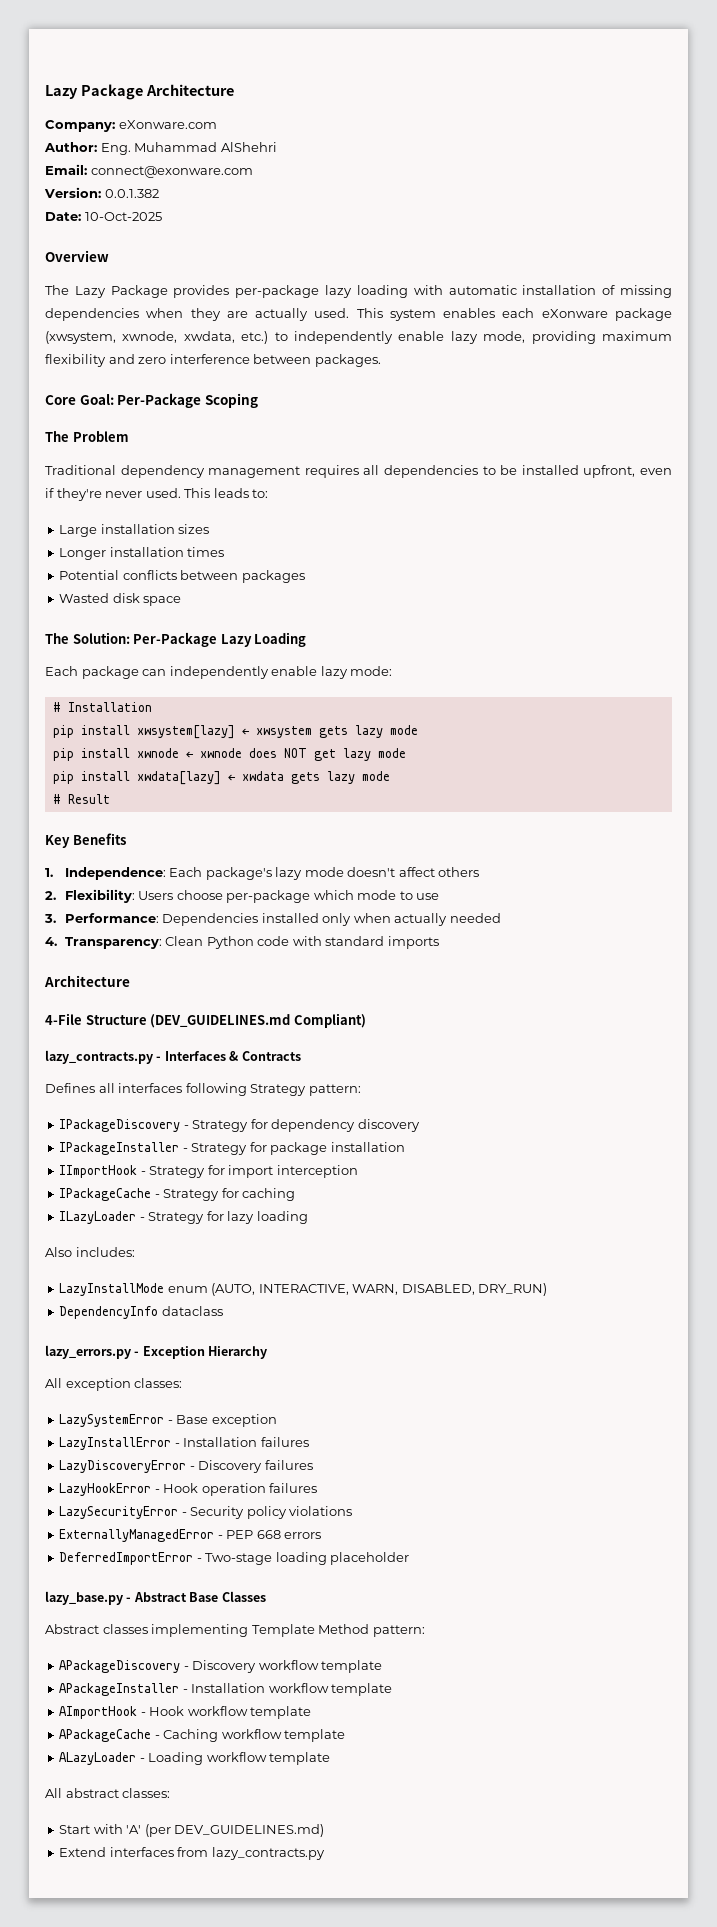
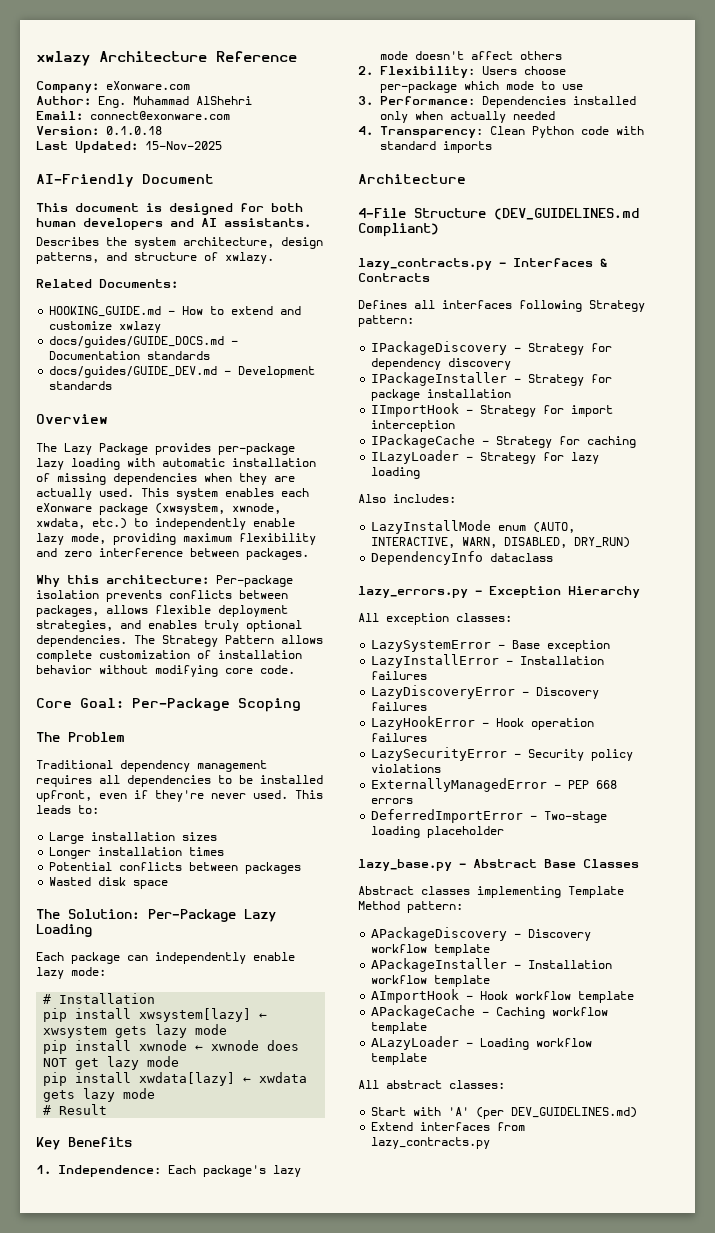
- Lazy Package Architecture
+ xwlazy Architecture Reference
- Version: 0.0.1.382
- Date: 10-Oct-2025
+ Version: 0.1.0.18
+ Last Updated: 15-Nov-2025
+ AI-Friendly Document
+ This document is designed for both human developers and AI assistants.
+ Describes the system architecture, design patterns, and structure of xwlazy.
+ Related Documents:
+ HOOKING_GUIDE.md - How to extend and customize xwlazy
+ docs/guides/GUIDE_DOCS.md - Documentation standards
+ docs/guides/GUIDE_DEV.md - Development standards
+ Why this architecture: Per-package isolation prevents conflicts between packages, allows flexible deployment strategies, and enables truly optional dependencies. The Strategy Pattern allows complete customization of installation behavior without modifying core code.

